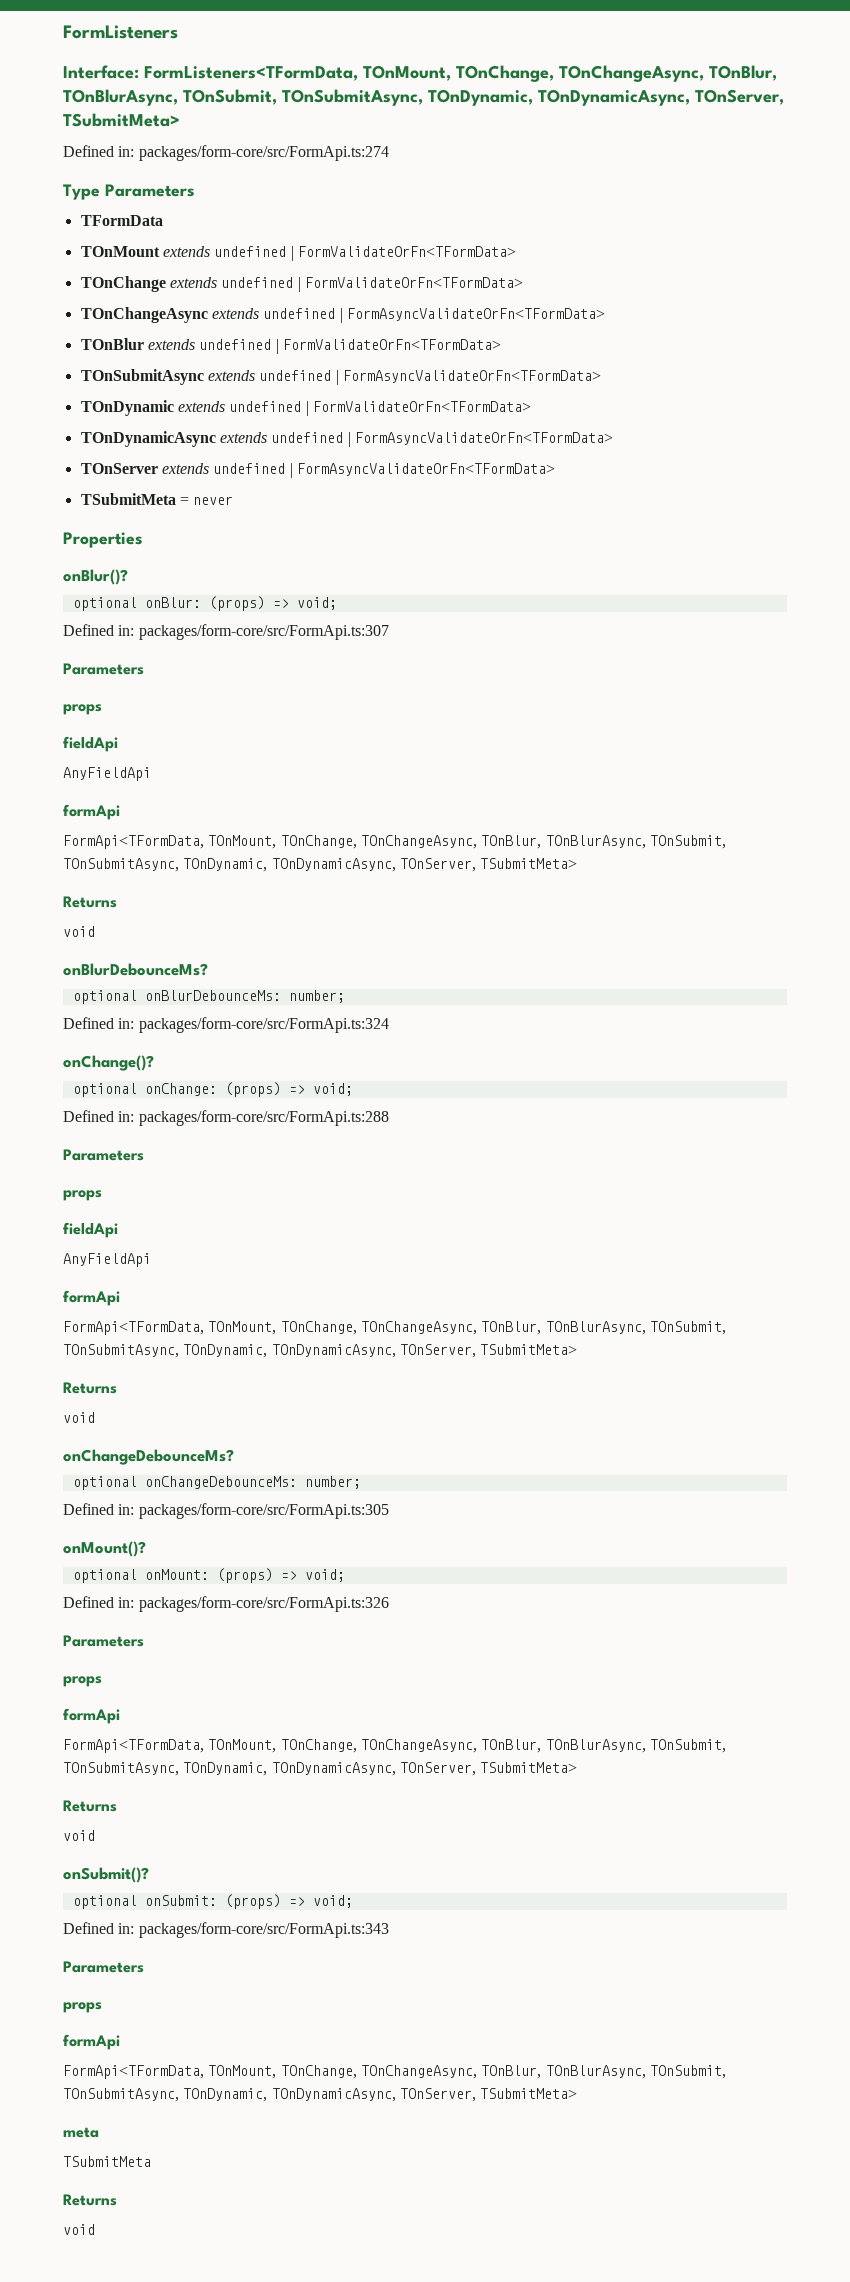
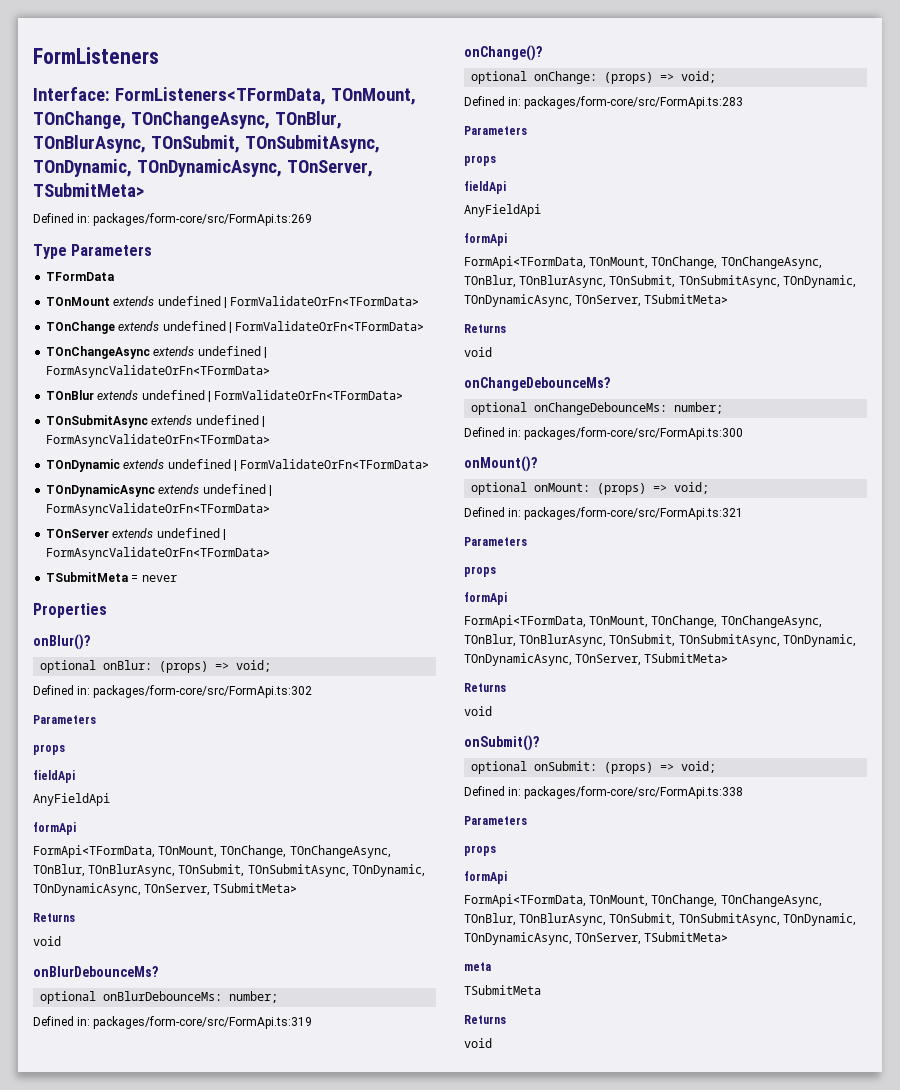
- Defined in: packages/form-core/src/FormApi.ts:274
+ Defined in: packages/form-core/src/FormApi.ts:269
- Defined in: packages/form-core/src/FormApi.ts:307
+ Defined in: packages/form-core/src/FormApi.ts:302
- Defined in: packages/form-core/src/FormApi.ts:324
+ Defined in: packages/form-core/src/FormApi.ts:319
- Defined in: packages/form-core/src/FormApi.ts:288
+ Defined in: packages/form-core/src/FormApi.ts:283
- Defined in: packages/form-core/src/FormApi.ts:305
+ Defined in: packages/form-core/src/FormApi.ts:300
- Defined in: packages/form-core/src/FormApi.ts:326
+ Defined in: packages/form-core/src/FormApi.ts:321
- Defined in: packages/form-core/src/FormApi.ts:343
+ Defined in: packages/form-core/src/FormApi.ts:338

